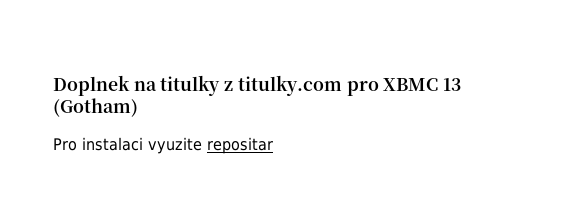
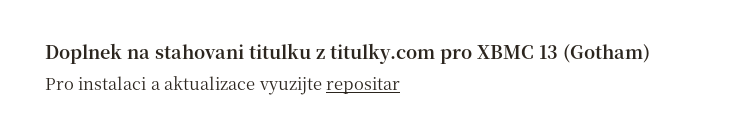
- Doplnek na titulky z titulky.com pro XBMC 13 (Gotham)
+ Doplnek na stahovani titulku z titulky.com pro XBMC 13 (Gotham)
- Pro instalaci vyuzite repositar
+ Pro instalaci a aktualizace vyuzijte repositar

